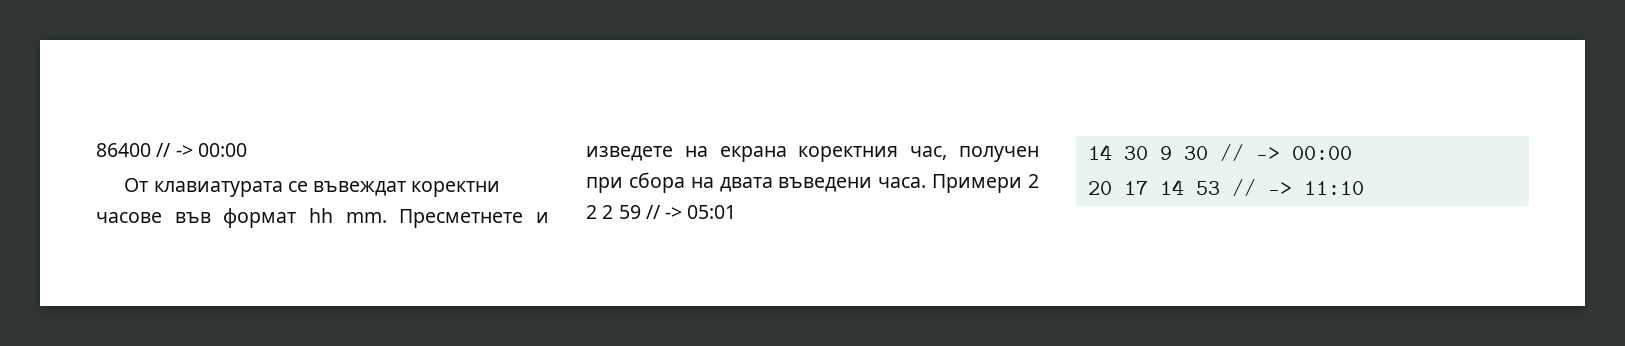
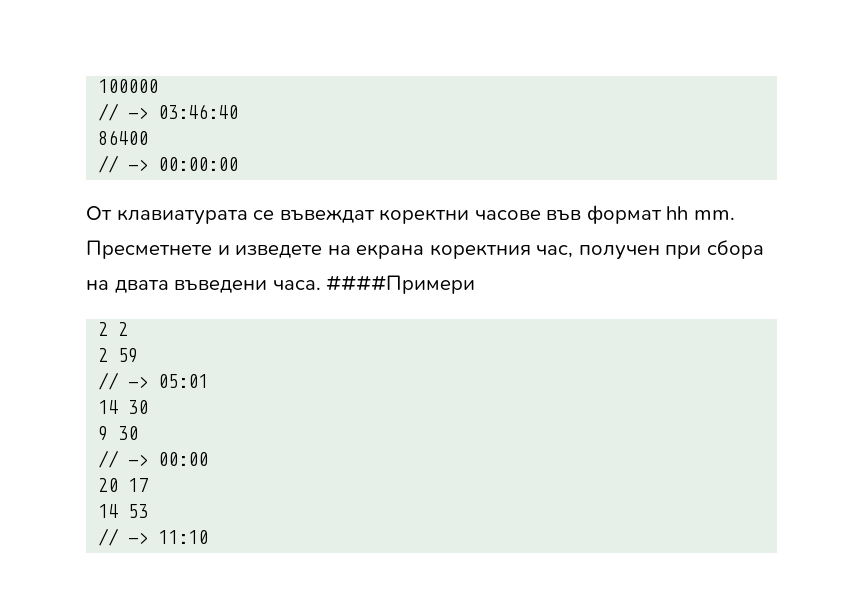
- 86400 // -> 00:00
+ 100000
+ // -> 03:46:40
+ 86400
+ // -> 00:00:00
- Примери 2 2 2 59 // -> 05:01
+ ####Примери
+ 2 2
+ 2 59
+ // -> 05:01
- 14 30 9 30 // -> 00:00
+ 14 30
+ 9 30
+ // -> 00:00
- 20 17 14 53 // -> 11:10
+ 20 17
+ 14 53
+ // -> 11:10

